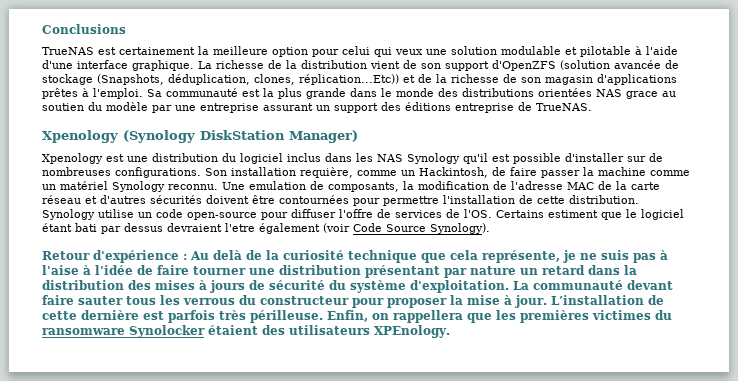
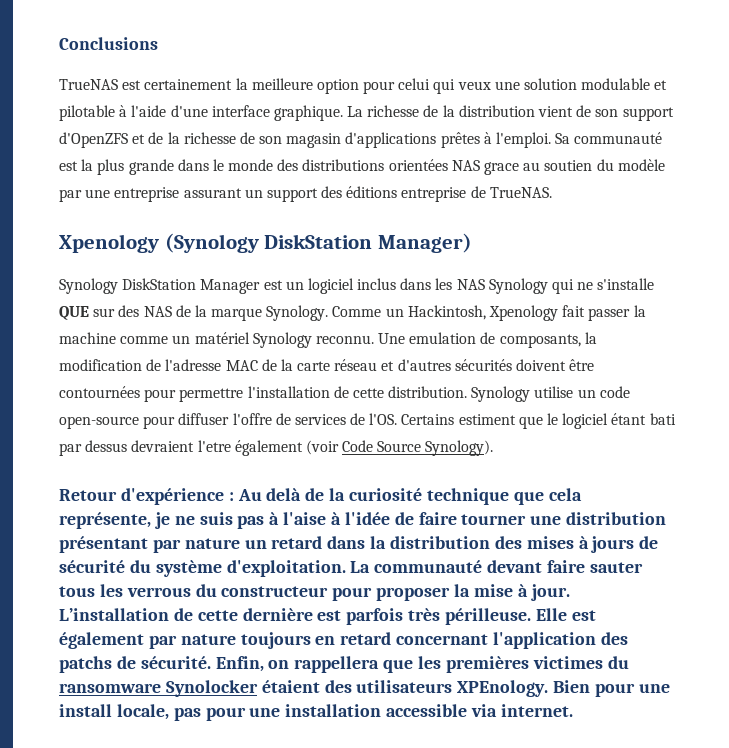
- La richesse de la distribution vient de son support d'OpenZFS (solution avancée de stockage (Snapshots, déduplication, clones, réplication...Etc)) et de la richesse de son magasin d'applications prêtes à l'emploi.
+ La richesse de la distribution vient de son support d'OpenZFS et de la richesse de son magasin d'applications prêtes à l'emploi.
- Xpenology est une distribution du logiciel inclus dans les NAS Synology qu'il est possible d'installer sur de nombreuses configurations. Son installation requière, comme un Hackintosh, de faire passer la machine comme un matériel Synology reconnu.
+ Synology DiskStation Manager est un logiciel inclus dans les NAS Synology qui ne s'installe QUE sur des NAS de la marque Synology. Comme un Hackintosh, Xpenology fait passer la machine comme un matériel Synology reconnu.
+ Elle est également par nature toujours en retard concernant l'application des patchs de sécurité.
+ Bien pour une install locale, pas pour une installation accessible via internet.

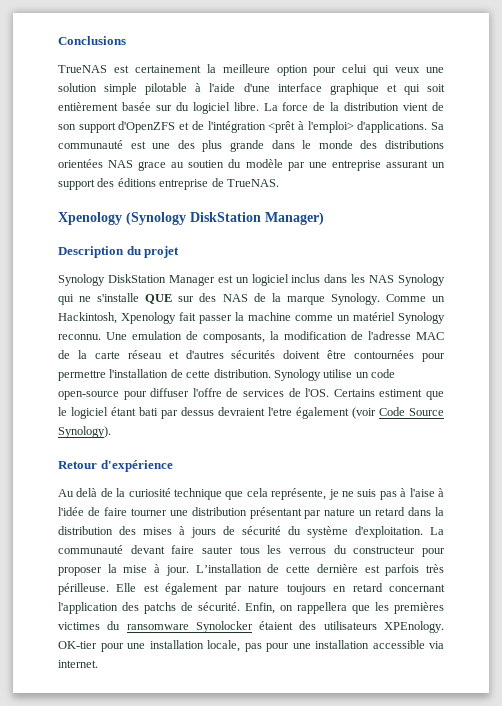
- TrueNAS est certainement la meilleure option pour celui qui veux une solution modulable et pilotable à l'aide d'une interface graphique. La richesse de la distribution vient de son support d'OpenZFS et de la richesse de son magasin d'applications prêtes à l'emploi.
+ TrueNAS est certainement la meilleure option pour celui qui veux une solution simple pilotable à l'aide d'une interface graphique et qui soit entièrement basée sur du logiciel libre. La force de la distribution vient de son support d'OpenZFS et de l'intégration <prêt à l'emploi> d'applications.
- Sa communauté est la plus grande dans le monde des distributions orientées NAS grace au soutien du modèle par une entreprise assurant un support des éditions entreprise de TrueNAS.
+ Sa communauté est une des plus grande dans le monde des distributions orientées NAS grace au soutien du modèle par une entreprise assurant un support des éditions entreprise de TrueNAS.
+ Description du projet
- Retour d'expérience : Au delà de la curiosité technique que cela représente, je ne suis pas à l'aise à l'idée de faire tourner une distribution présentant par nature un retard dans la distribution des mises à jours de sécurité du système d'exploitation.
+ Retour d'expérience
+ Au delà de la curiosité technique que cela représente, je ne suis pas à l'aise à l'idée de faire tourner une distribution présentant par nature un retard dans la distribution des mises à jours de sécurité du système d'exploitation.
- Bien pour une install locale, pas pour une installation accessible via internet.
+ OK-tier pour une installation locale, pas pour une installation accessible via internet.

